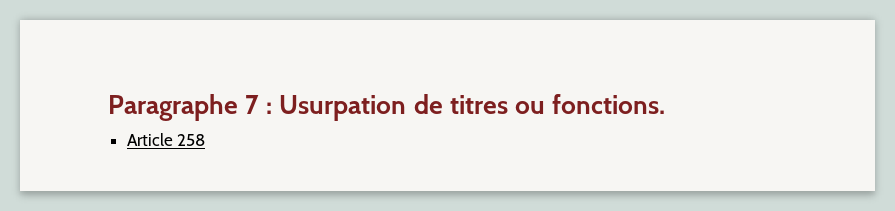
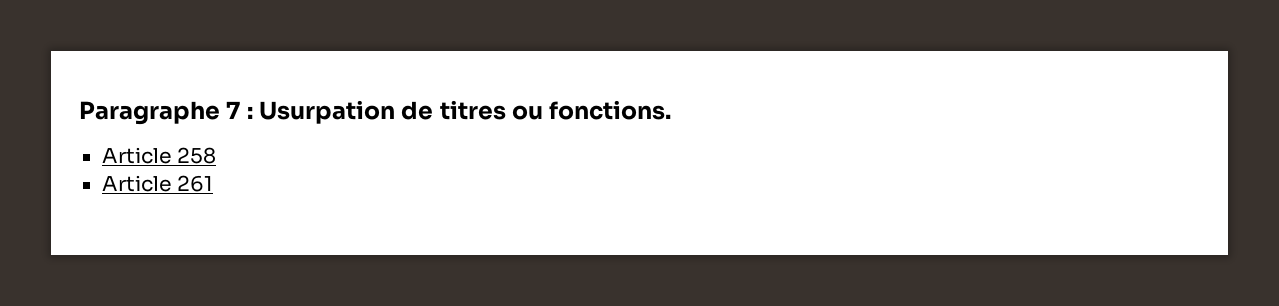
+ Article 261

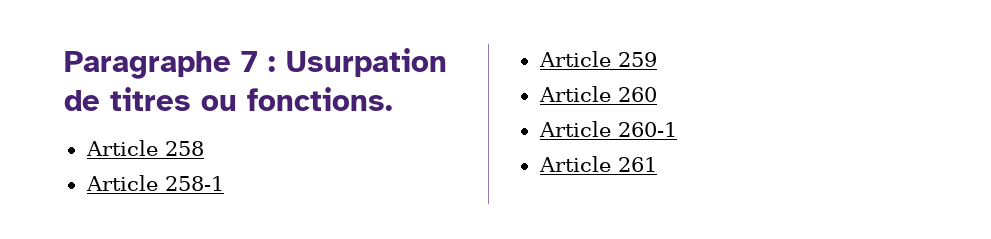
+ Article 258-1
+ Article 259
+ Article 260
+ Article 260-1

